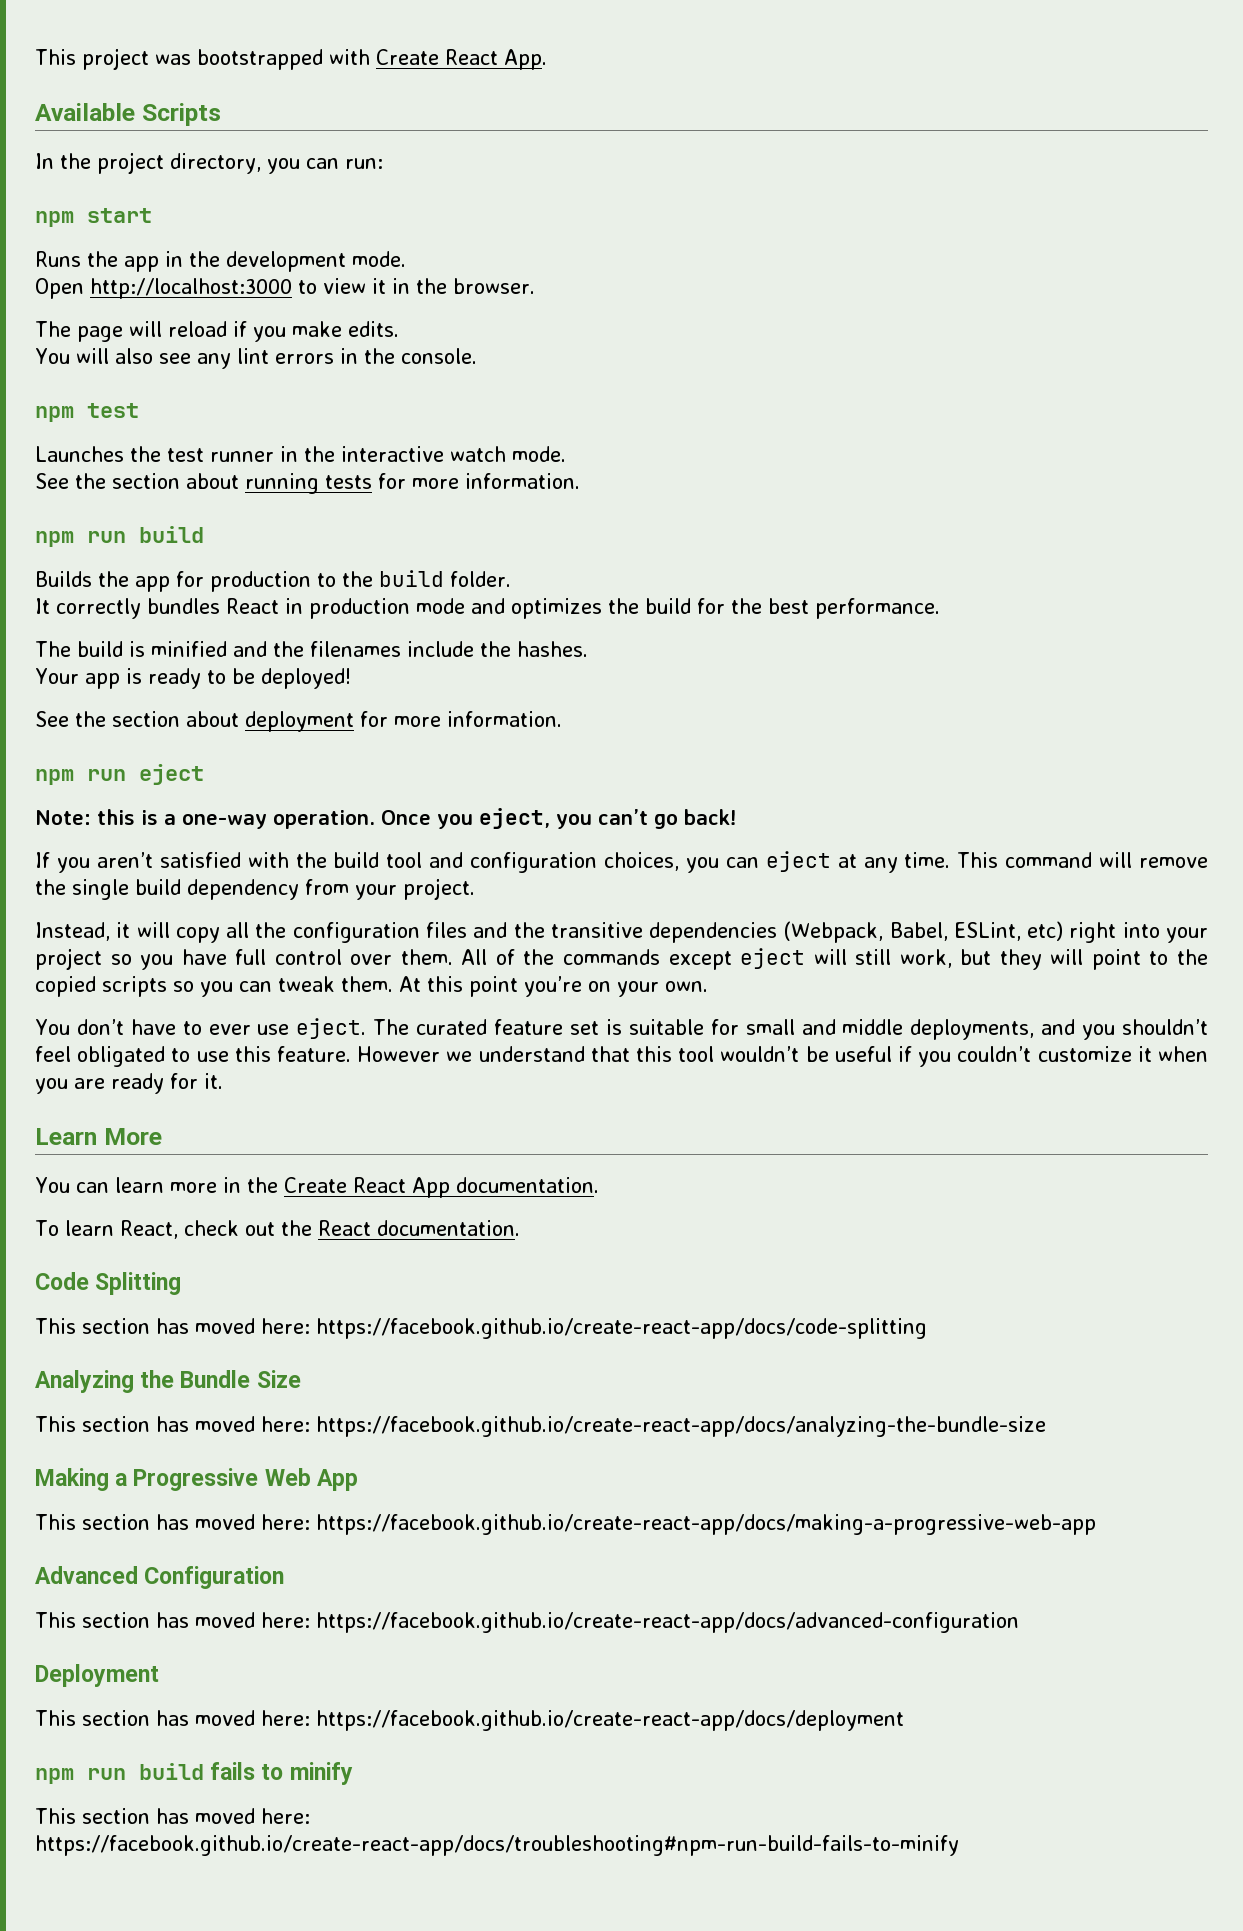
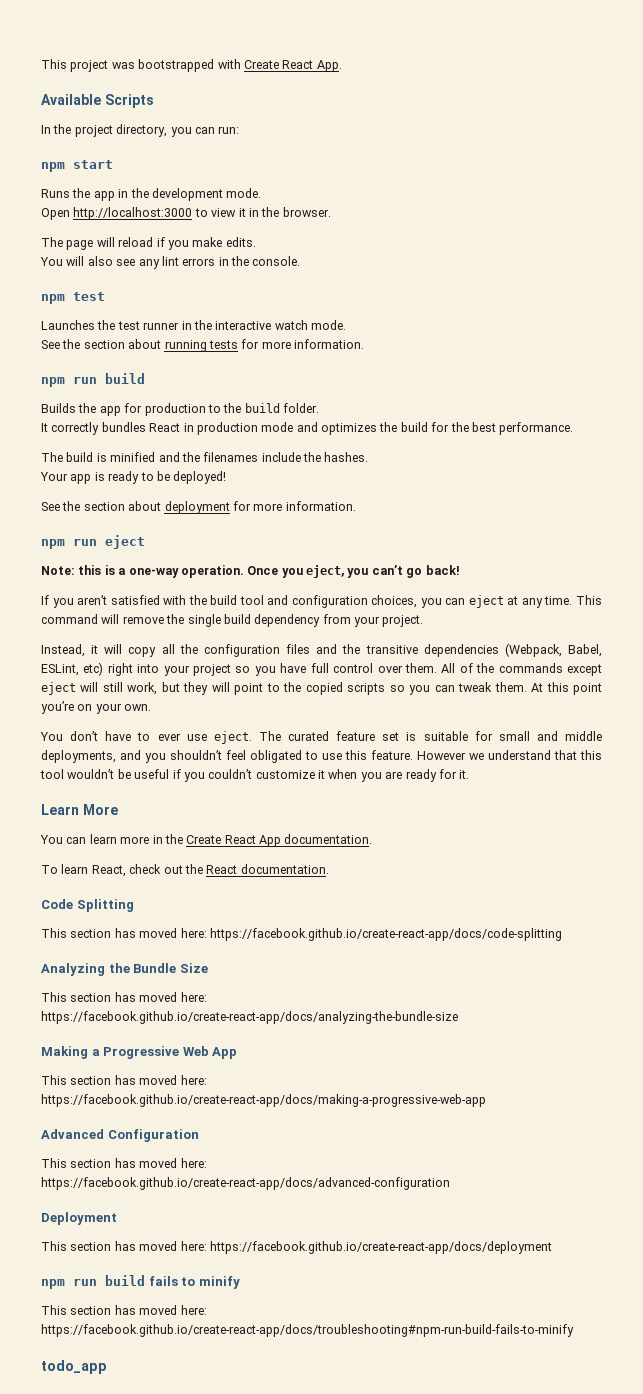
+ todo_app

